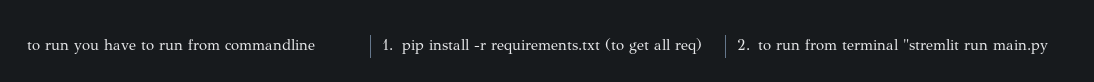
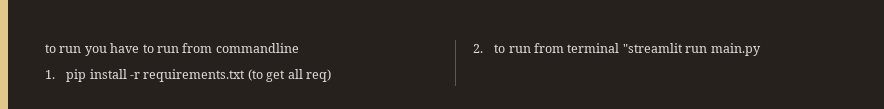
- 2. to run from terminal "stremlit run main.py
+ 2. to run from terminal "streamlit run main.py

